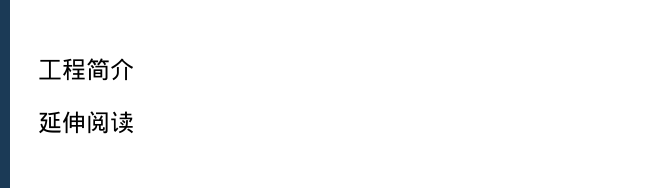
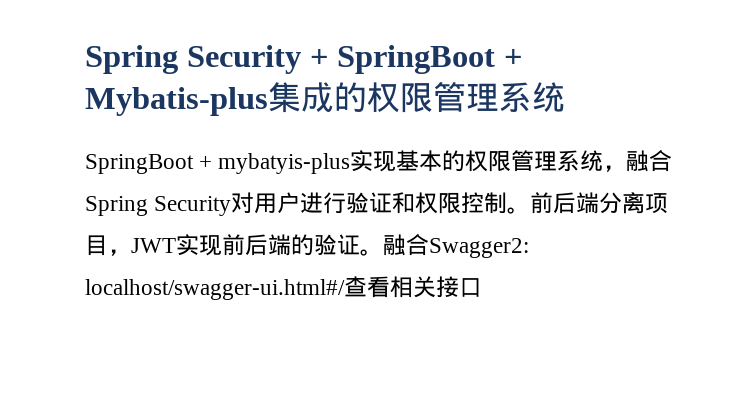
- 工程简介
- 延伸阅读
+ Spring Security + SpringBoot + Mybatis-plus集成的权限管理系统
+ SpringBoot + mybatyis-plus实现基本的权限管理系统，融合Spring Security对用户进行验证和权限控制。前后端分离项目，JWT实现前后端的验证。融合Swagger2: localhost/swagger-ui.html#/查看相关接口

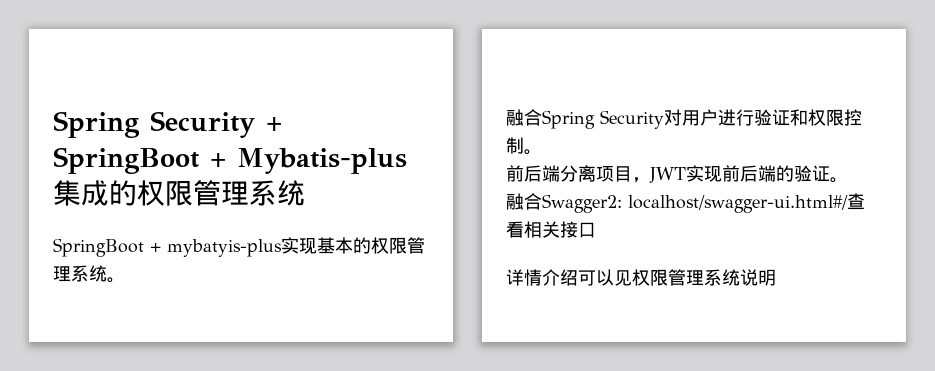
- SpringBoot + mybatyis-plus实现基本的权限管理系统，融合Spring Security对用户进行验证和权限控制。前后端分离项目，JWT实现前后端的验证。融合Swagger2: localhost/swagger-ui.html#/查看相关接口
+ SpringBoot + mybatyis-plus实现基本的权限管理系统。
+ 融合Spring Security对用户进行验证和权限控制。
+ 前后端分离项目，JWT实现前后端的验证。
+ 融合Swagger2: localhost/swagger-ui.html#/查看相关接口
+ 详情介绍可以见权限管理系统说明

